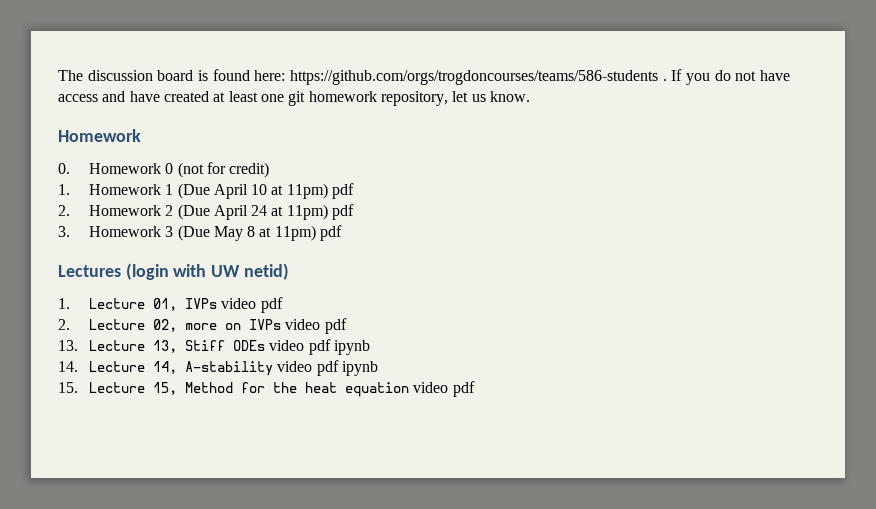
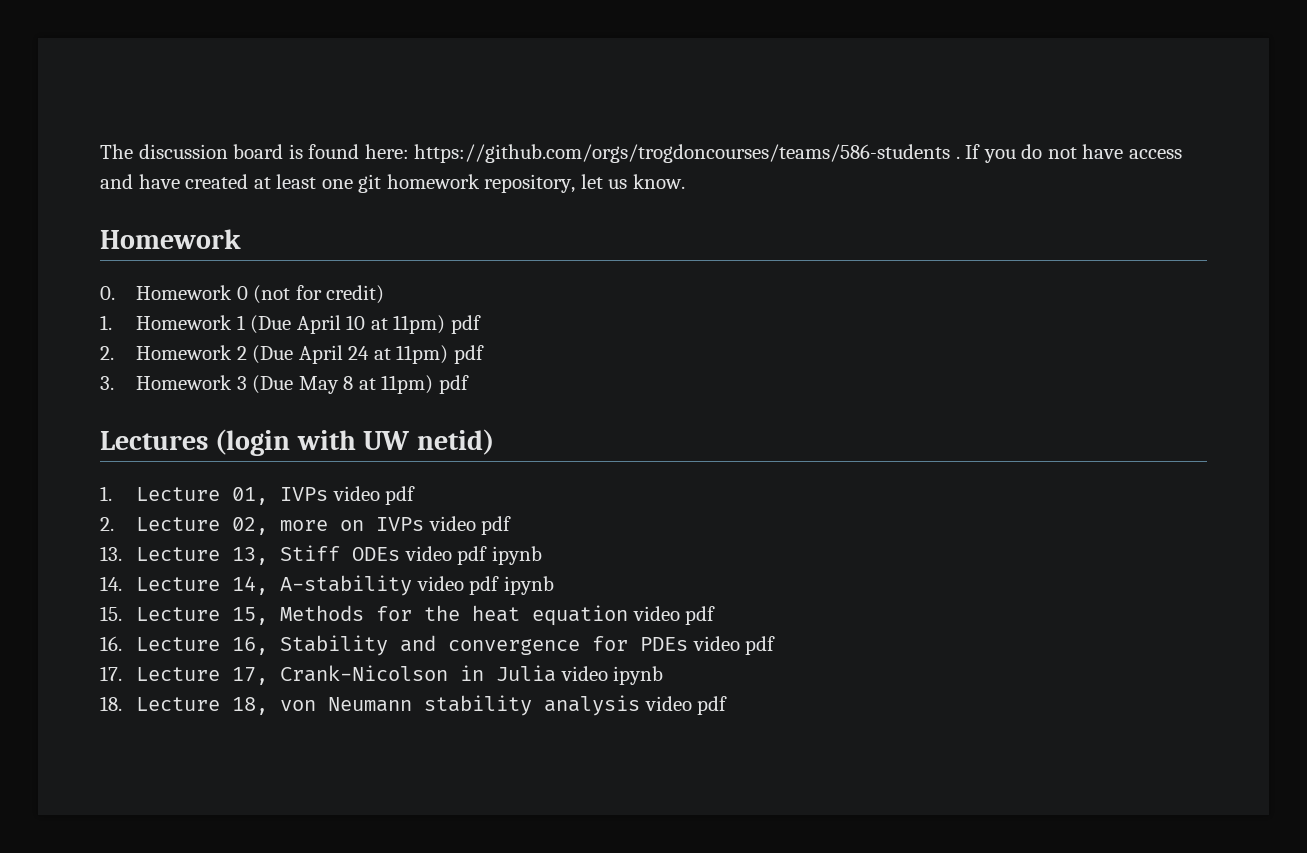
- 15. Lecture 15, Method for the heat equation video pdf
+ 15. Lecture 15, Methods for the heat equation video pdf
+ 16. Lecture 16, Stability and convergence for PDEs video pdf
+ 17. Lecture 17, Crank-Nicolson in Julia video ipynb
+ 18. Lecture 18, von Neumann stability analysis video pdf

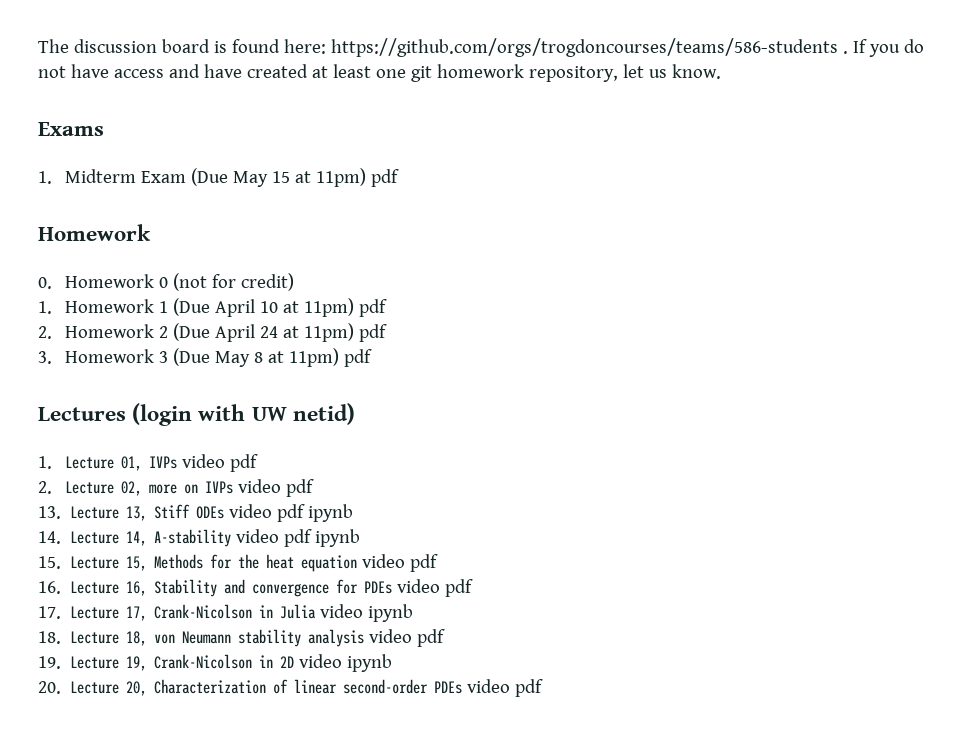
+ Exams
+ 1. Midterm Exam (Due May 15 at 11pm) pdf
+ 19. Lecture 19, Crank-Nicolson in 2D video ipynb
+ 20. Lecture 20, Characterization of linear second-order PDEs video pdf

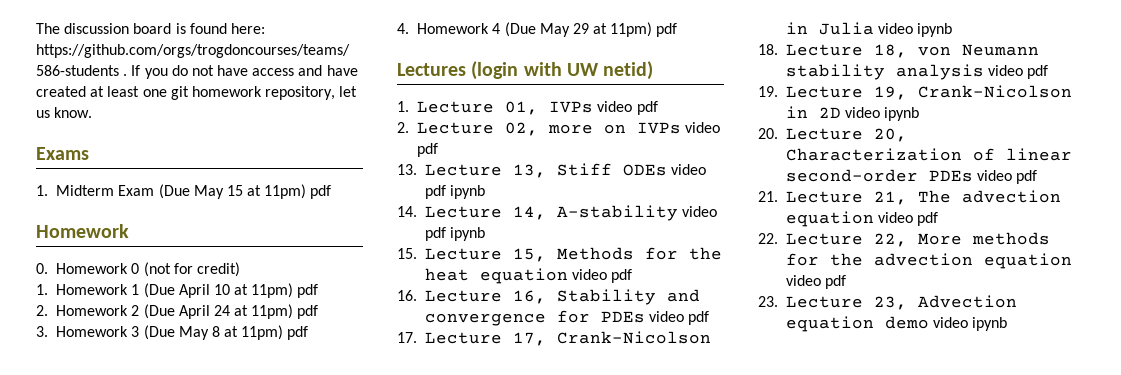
+ 4. Homework 4 (Due May 29 at 11pm) pdf
+ 21. Lecture 21, The advection equation video pdf
+ 22. Lecture 22, More methods for the advection equation video pdf
+ 23. Lecture 23, Advection equation demo video ipynb

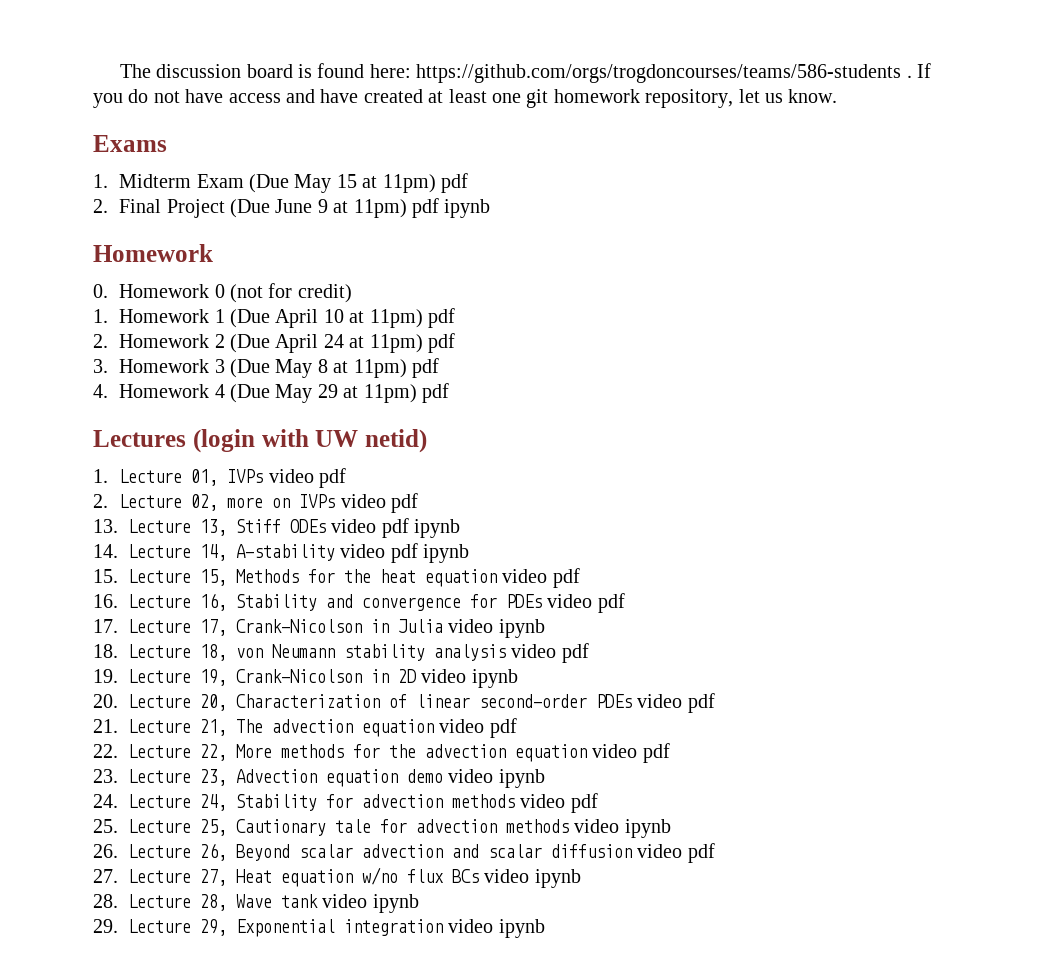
+ 2. Final Project (Due June 9 at 11pm) pdf ipynb
+ 24. Lecture 24, Stability for advection methods video pdf
+ 25. Lecture 25, Cautionary tale for advection methods video ipynb
+ 26. Lecture 26, Beyond scalar advection and scalar diffusion video pdf
+ 27. Lecture 27, Heat equation w/no flux BCs video ipynb
+ 28. Lecture 28, Wave tank video ipynb
+ 29. Lecture 29, Exponential integration video ipynb

